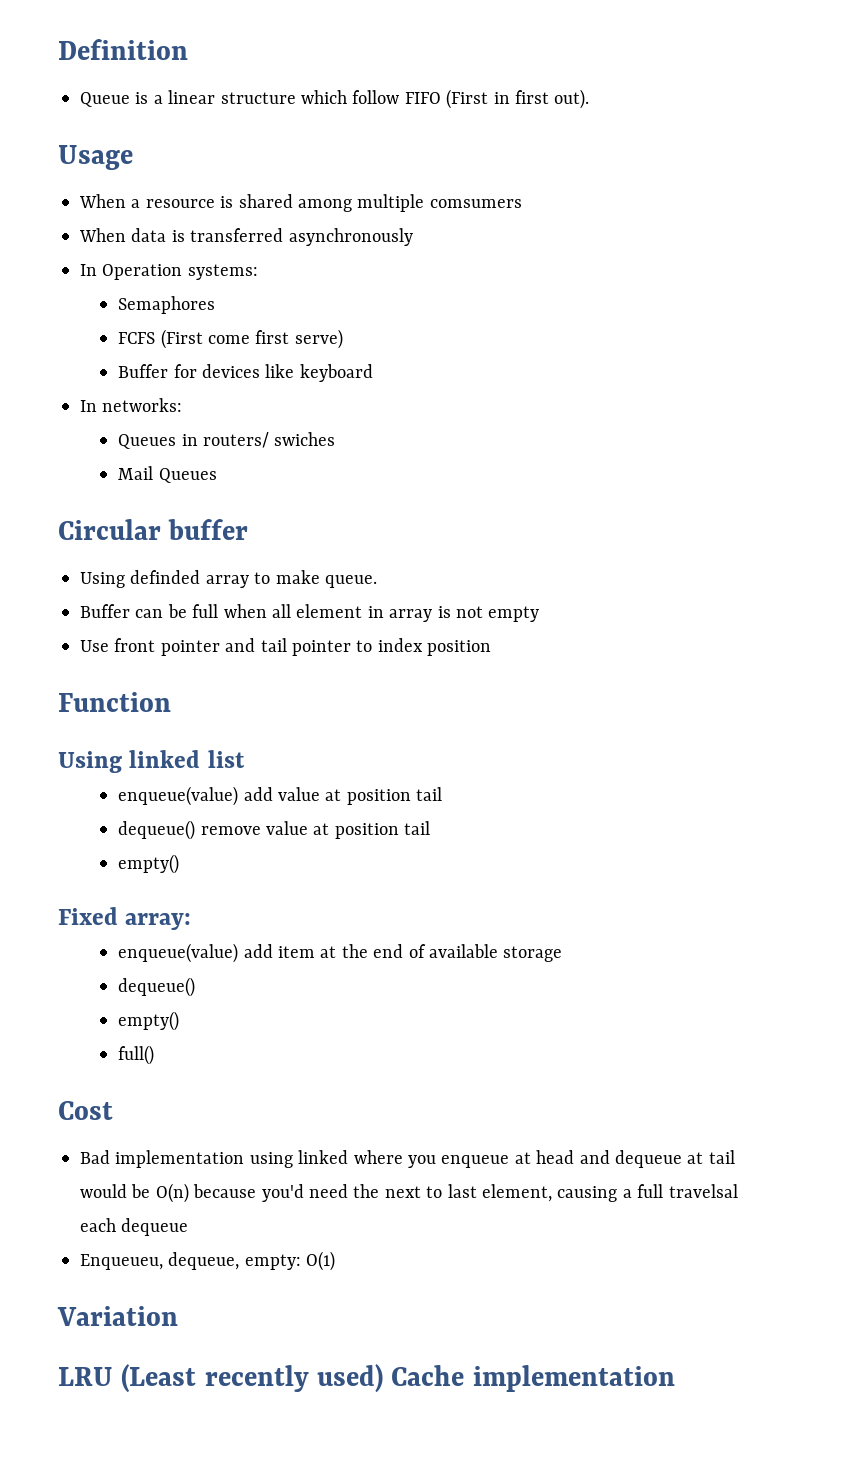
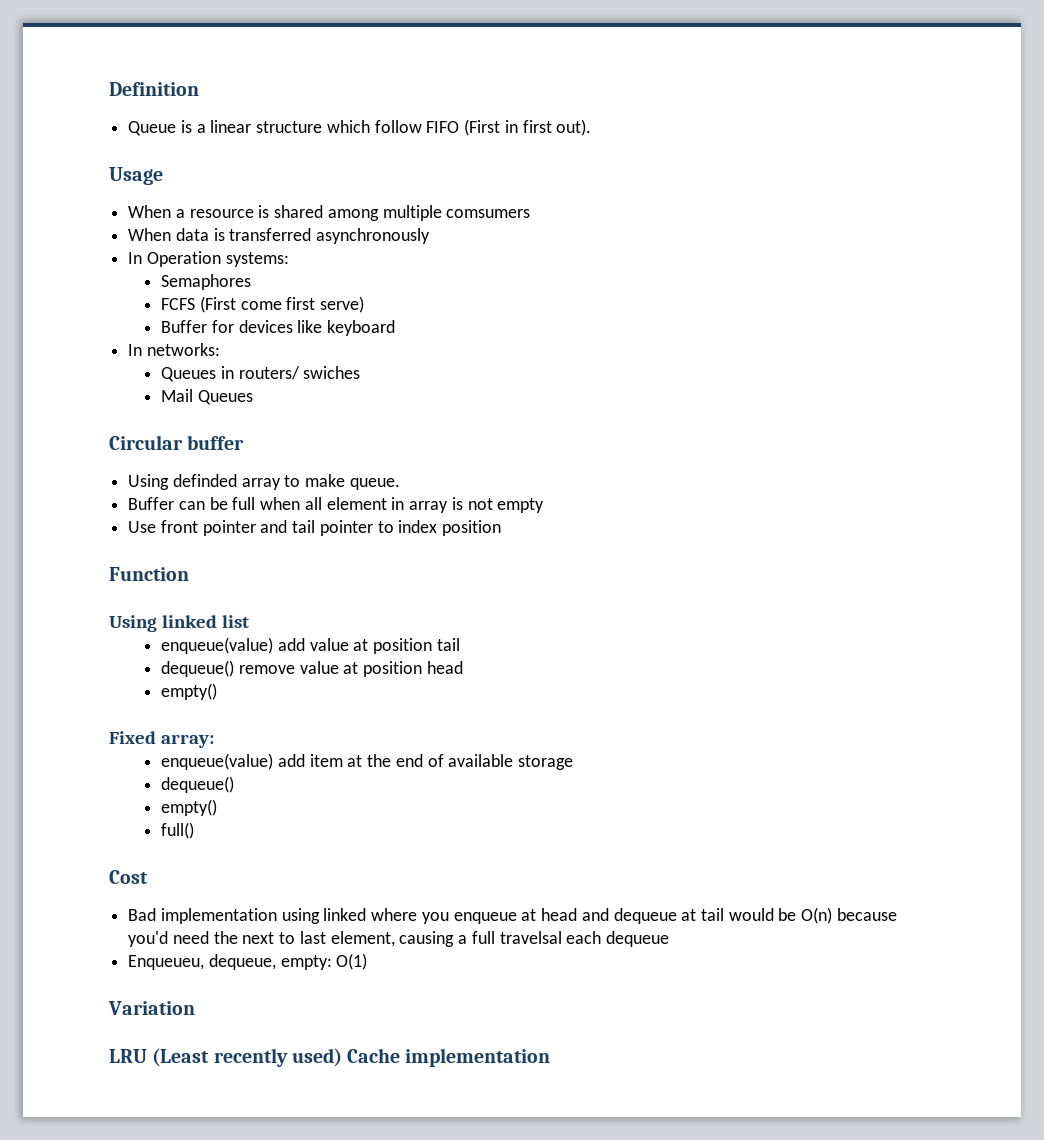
- dequeue() remove value at position tail
+ dequeue() remove value at position head

